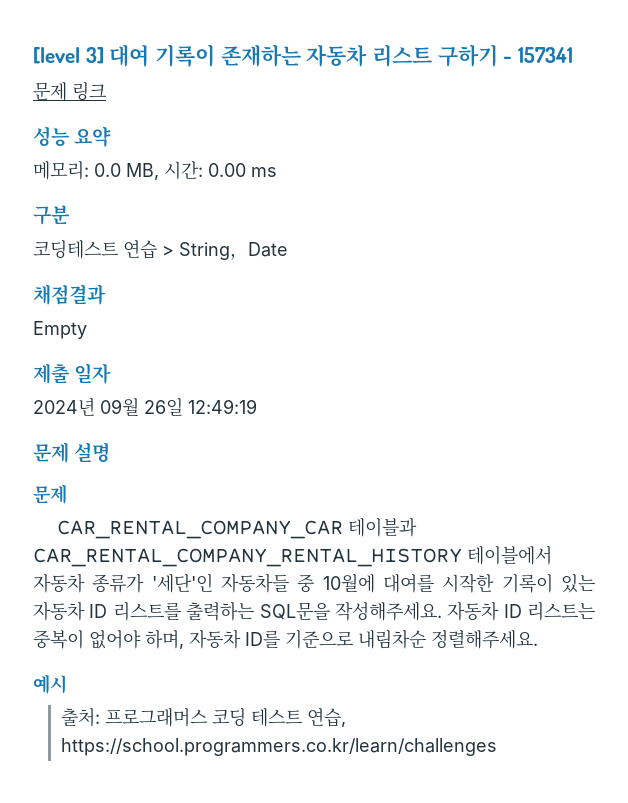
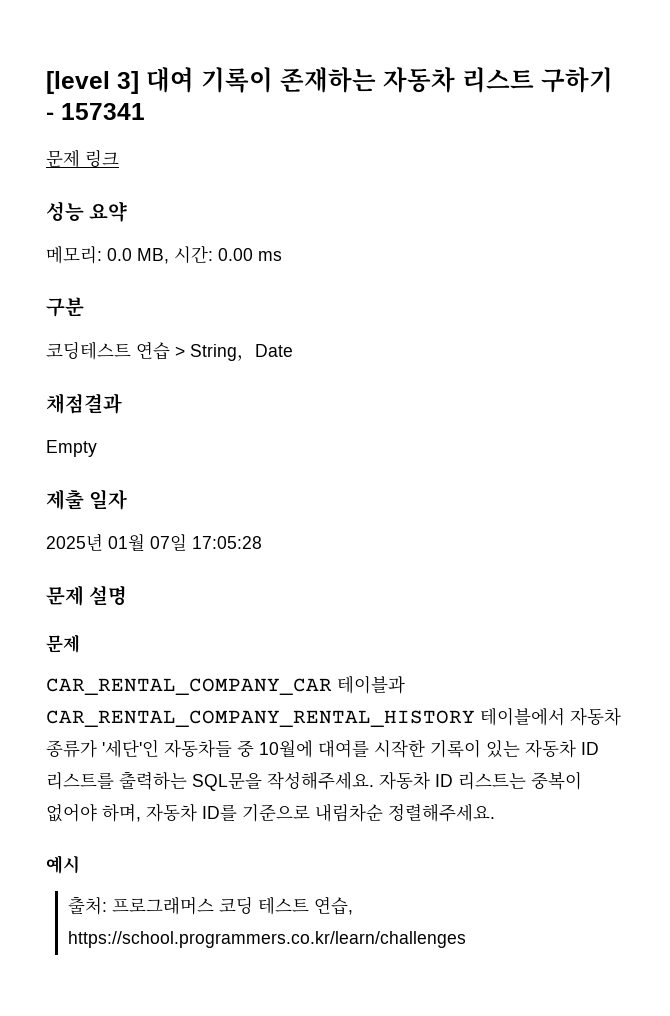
- 2024년 09월 26일 12:49:19
+ 2025년 01월 07일 17:05:28

